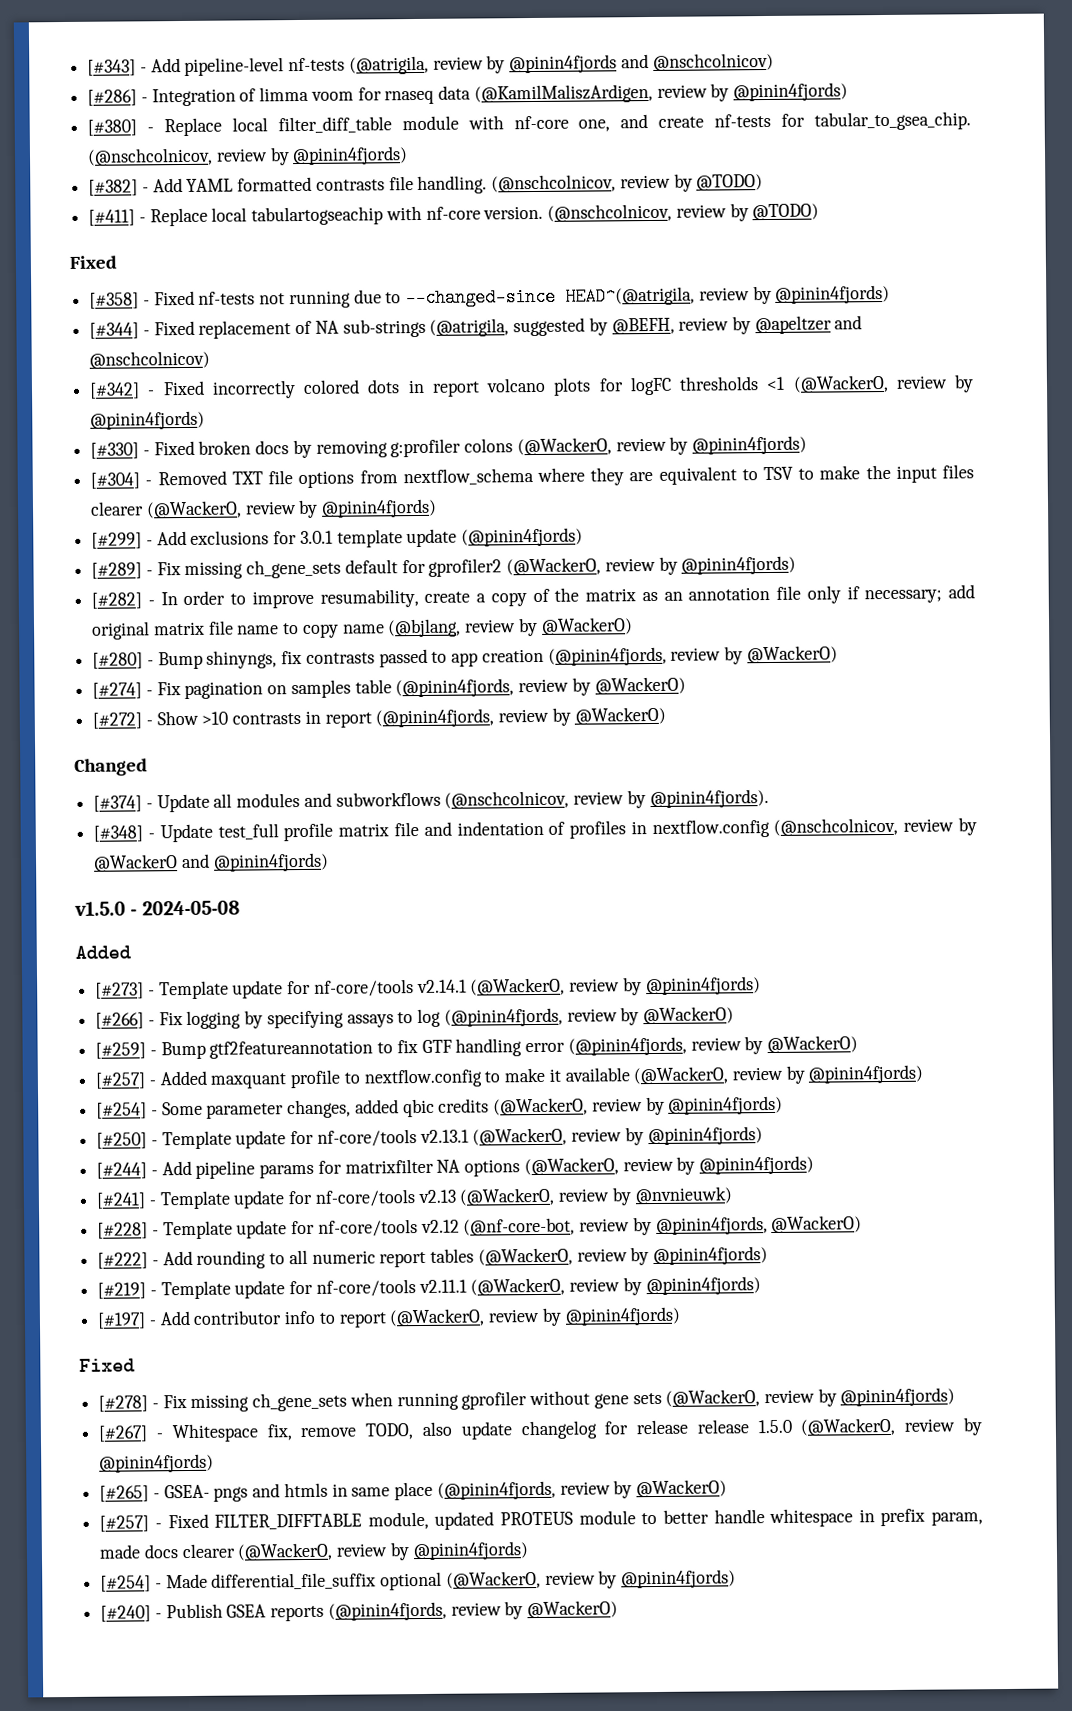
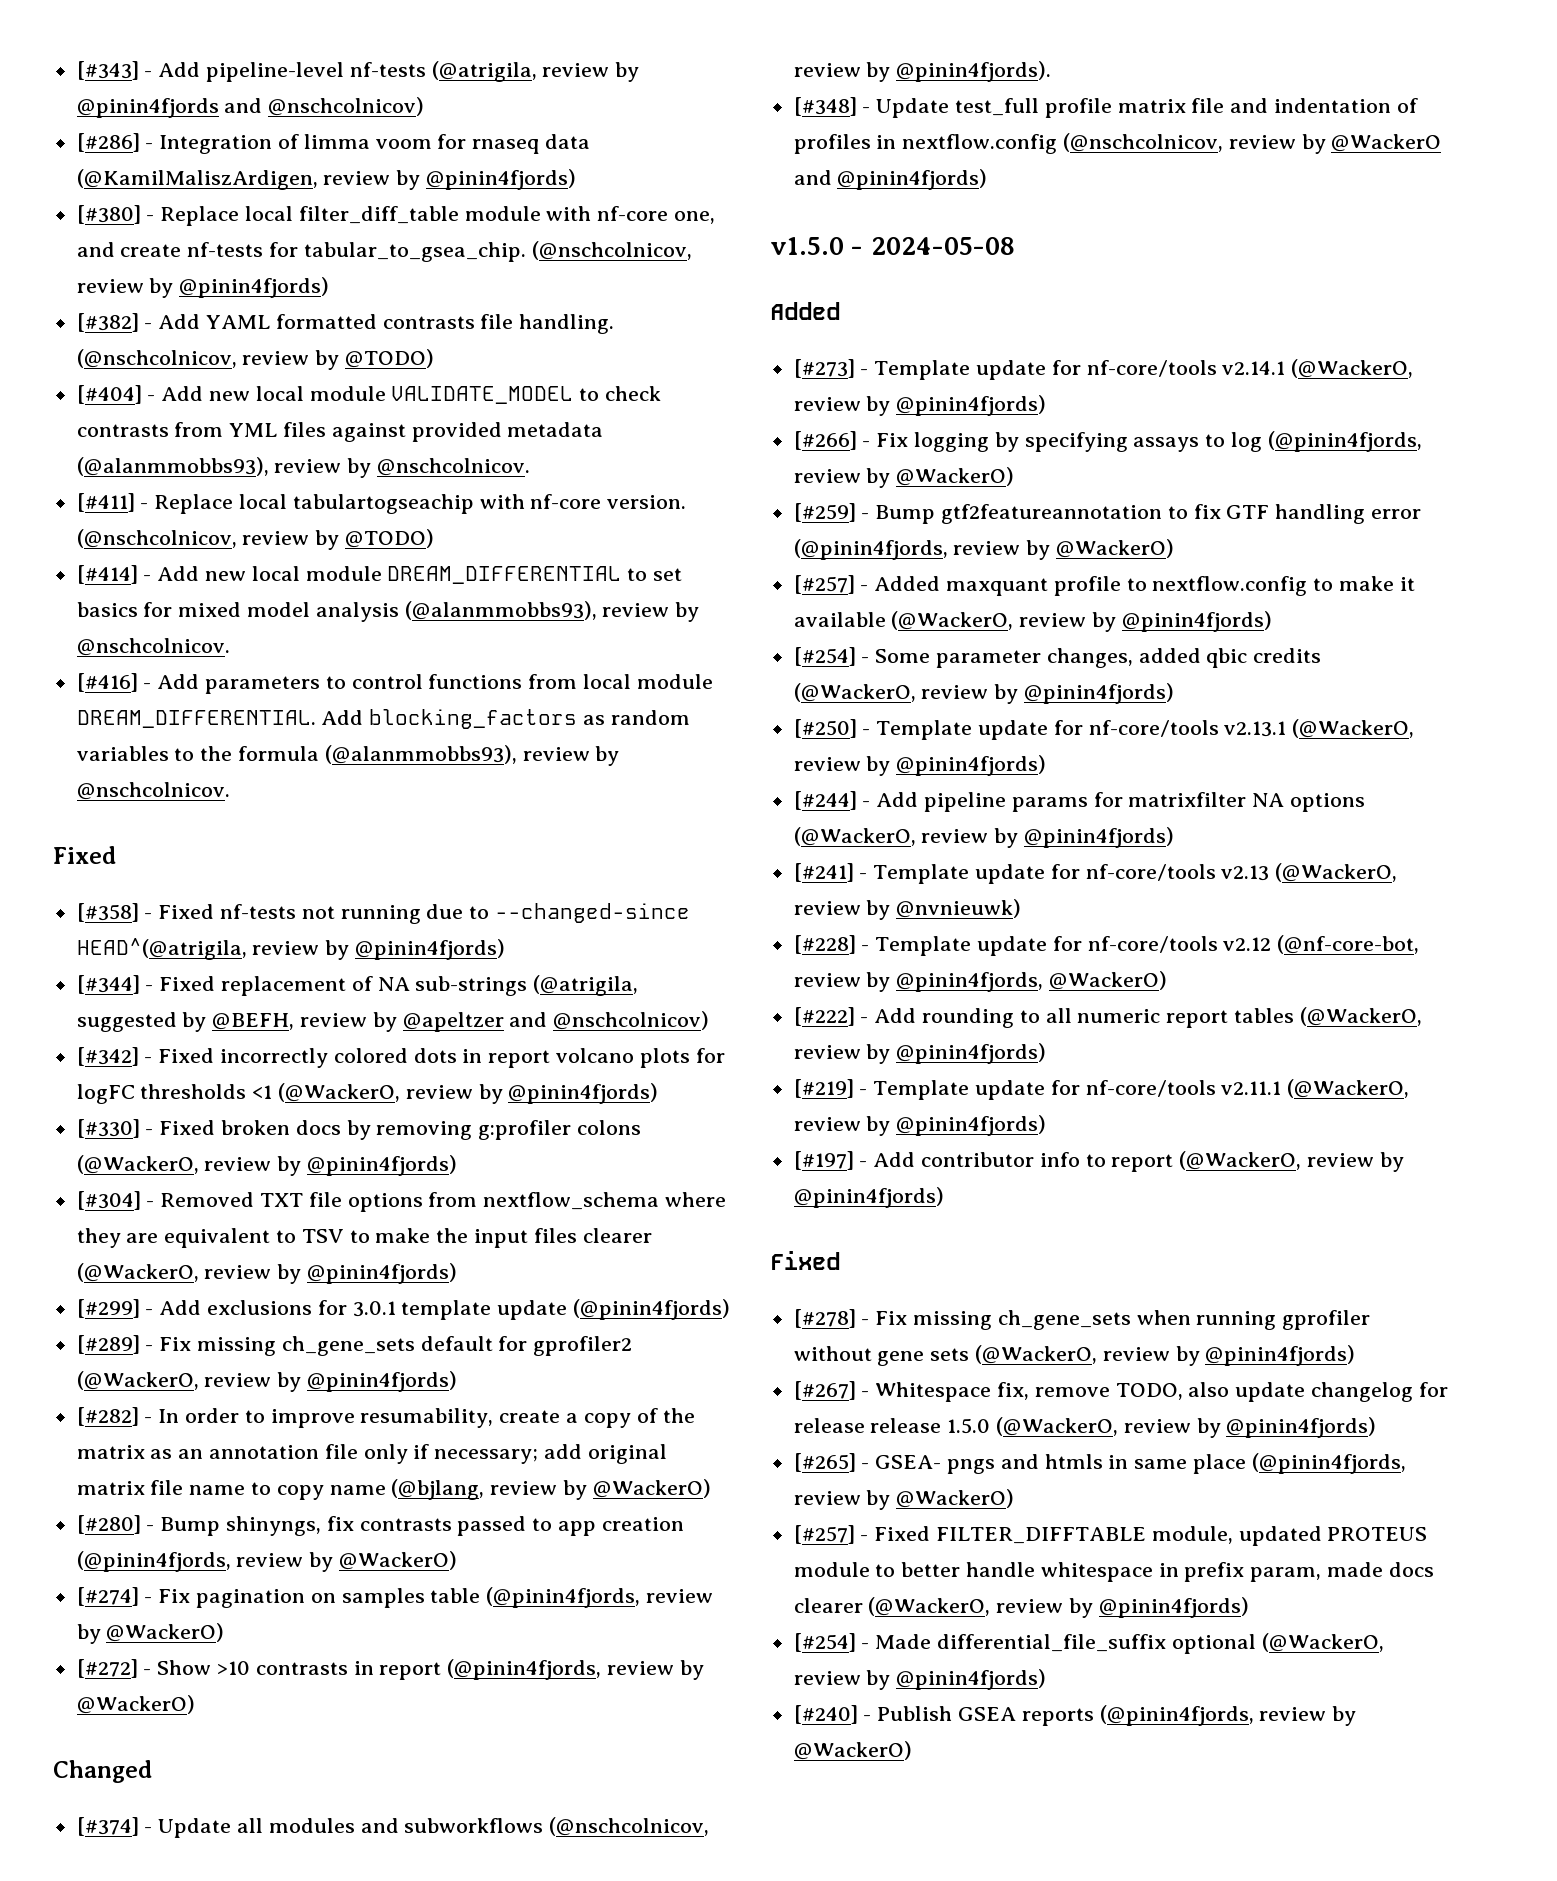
+ [#404] - Add new local module VALIDATE_MODEL to check contrasts from YML files against provided metadata (@alanmmobbs93), review by @nschcolnicov.
+ [#414] - Add new local module DREAM_DIFFERENTIAL to set basics for mixed model analysis (@alanmmobbs93), review by @nschcolnicov.
+ [#416] - Add parameters to control functions from local module DREAM_DIFFERENTIAL. Add blocking_factors as random variables to the formula (@alanmmobbs93), review by @nschcolnicov.

